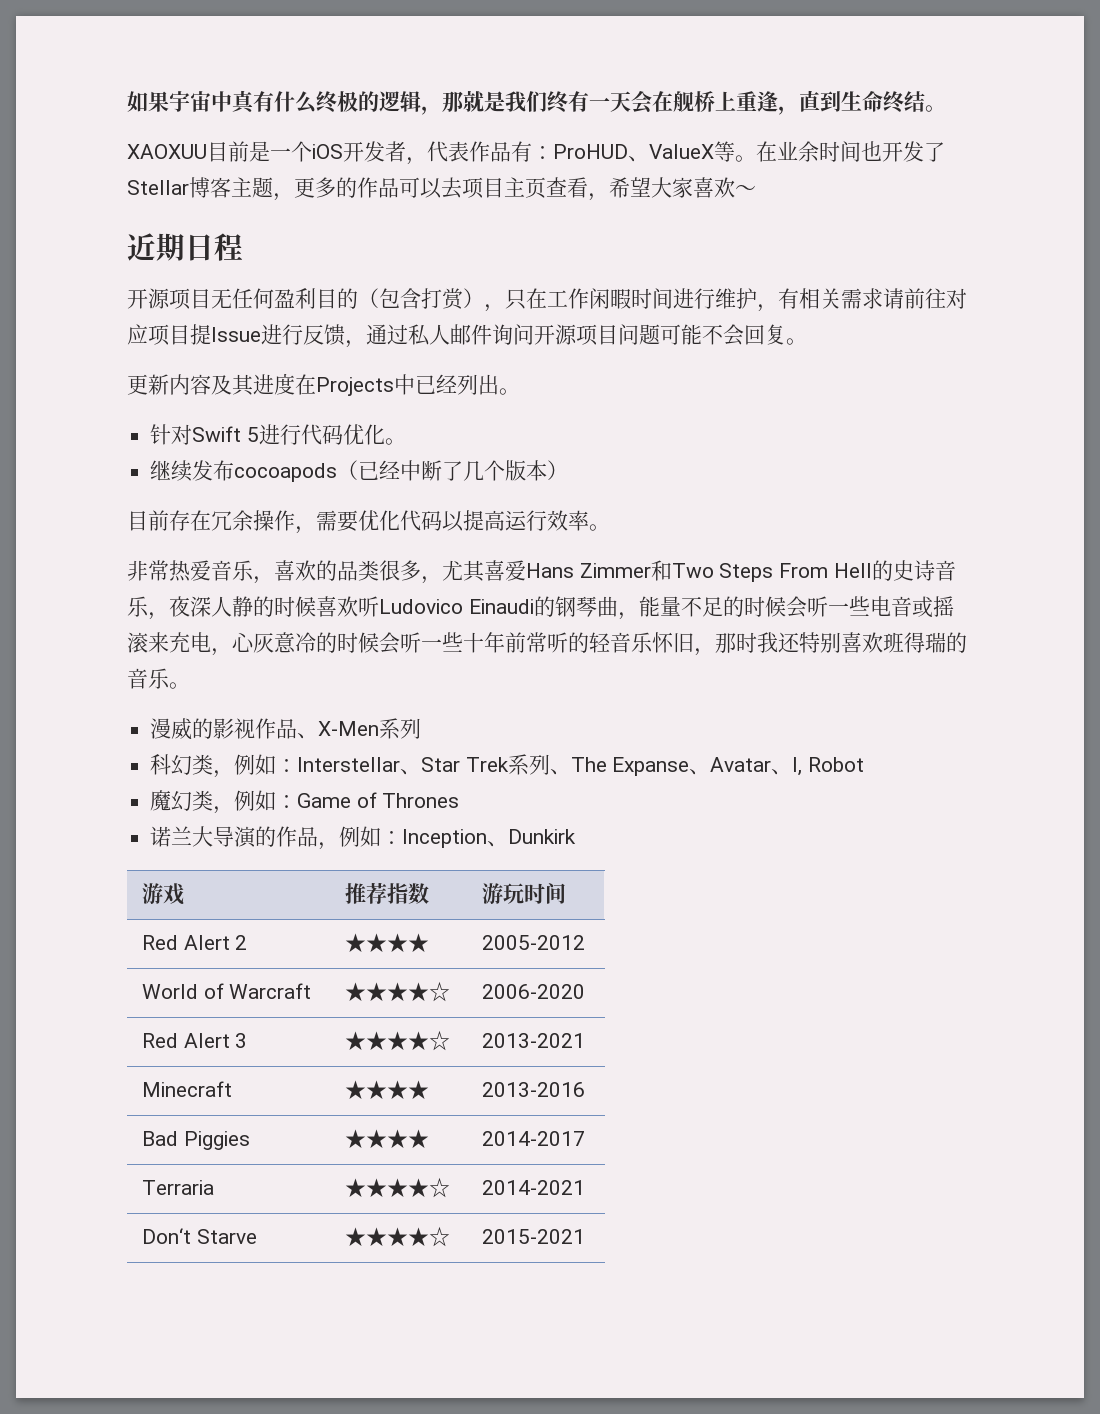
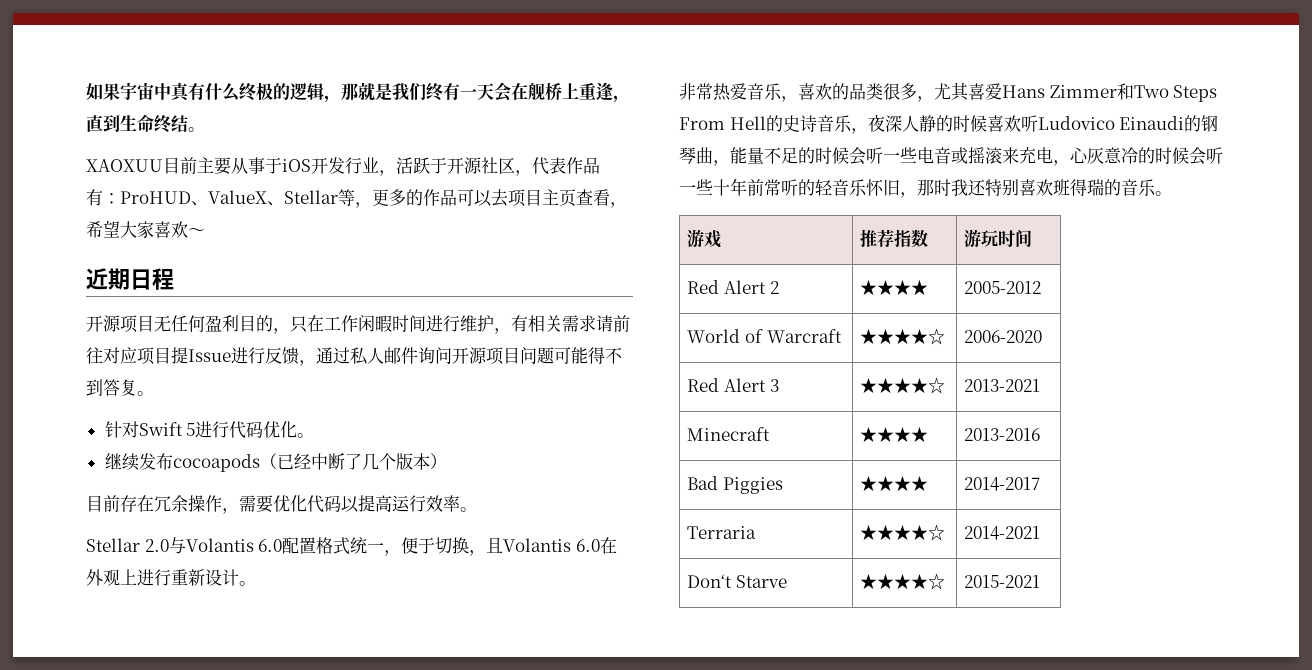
- XAOXUU目前是一个iOS开发者，代表作品有：ProHUD、ValueX等。在业余时间也开发了Stellar博客主题，更多的作品可以去项目主页查看，希望大家喜欢～
+ XAOXUU目前主要从事于iOS开发行业，活跃于开源社区，代表作品有：ProHUD、ValueX、Stellar等，更多的作品可以去项目主页查看，希望大家喜欢～
- 开源项目无任何盈利目的（包含打赏），只在工作闲暇时间进行维护，有相关需求请前往对应项目提Issue进行反馈，通过私人邮件询问开源项目问题可能不会回复。
+ 开源项目无任何盈利目的，只在工作闲暇时间进行维护，有相关需求请前往对应项目提Issue进行反馈，通过私人邮件询问开源项目问题可能得不到答复。
- 更新内容及其进度在Projects中已经列出。
+ Stellar 2.0与Volantis 6.0配置格式统一，便于切换，且Volantis 6.0在外观上进行重新设计。
- 漫威的影视作品、X-Men系列
- 科幻类，例如：Interstellar、Star Trek系列、The Expanse、Avatar、I, Robot
- 魔幻类，例如：Game of Thrones
- 诺兰大导演的作品，例如：Inception、Dunkirk

